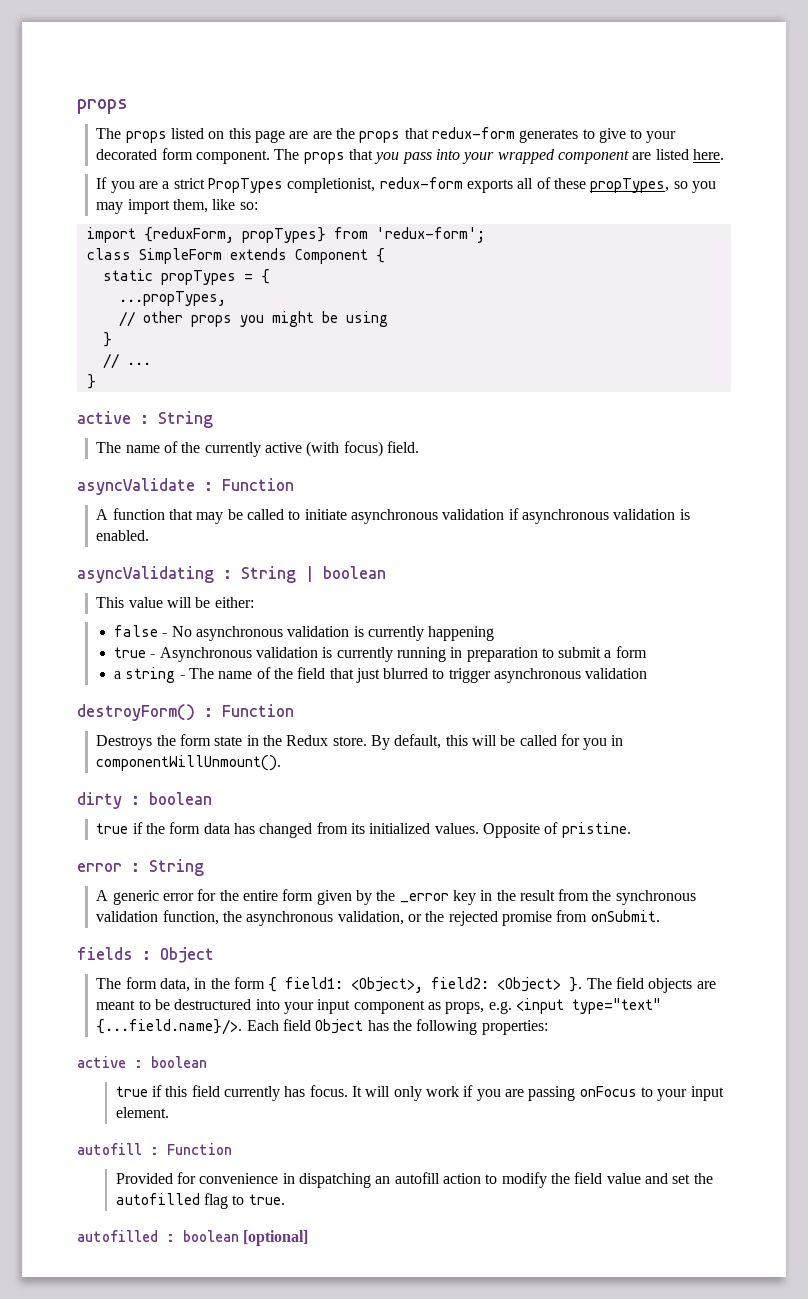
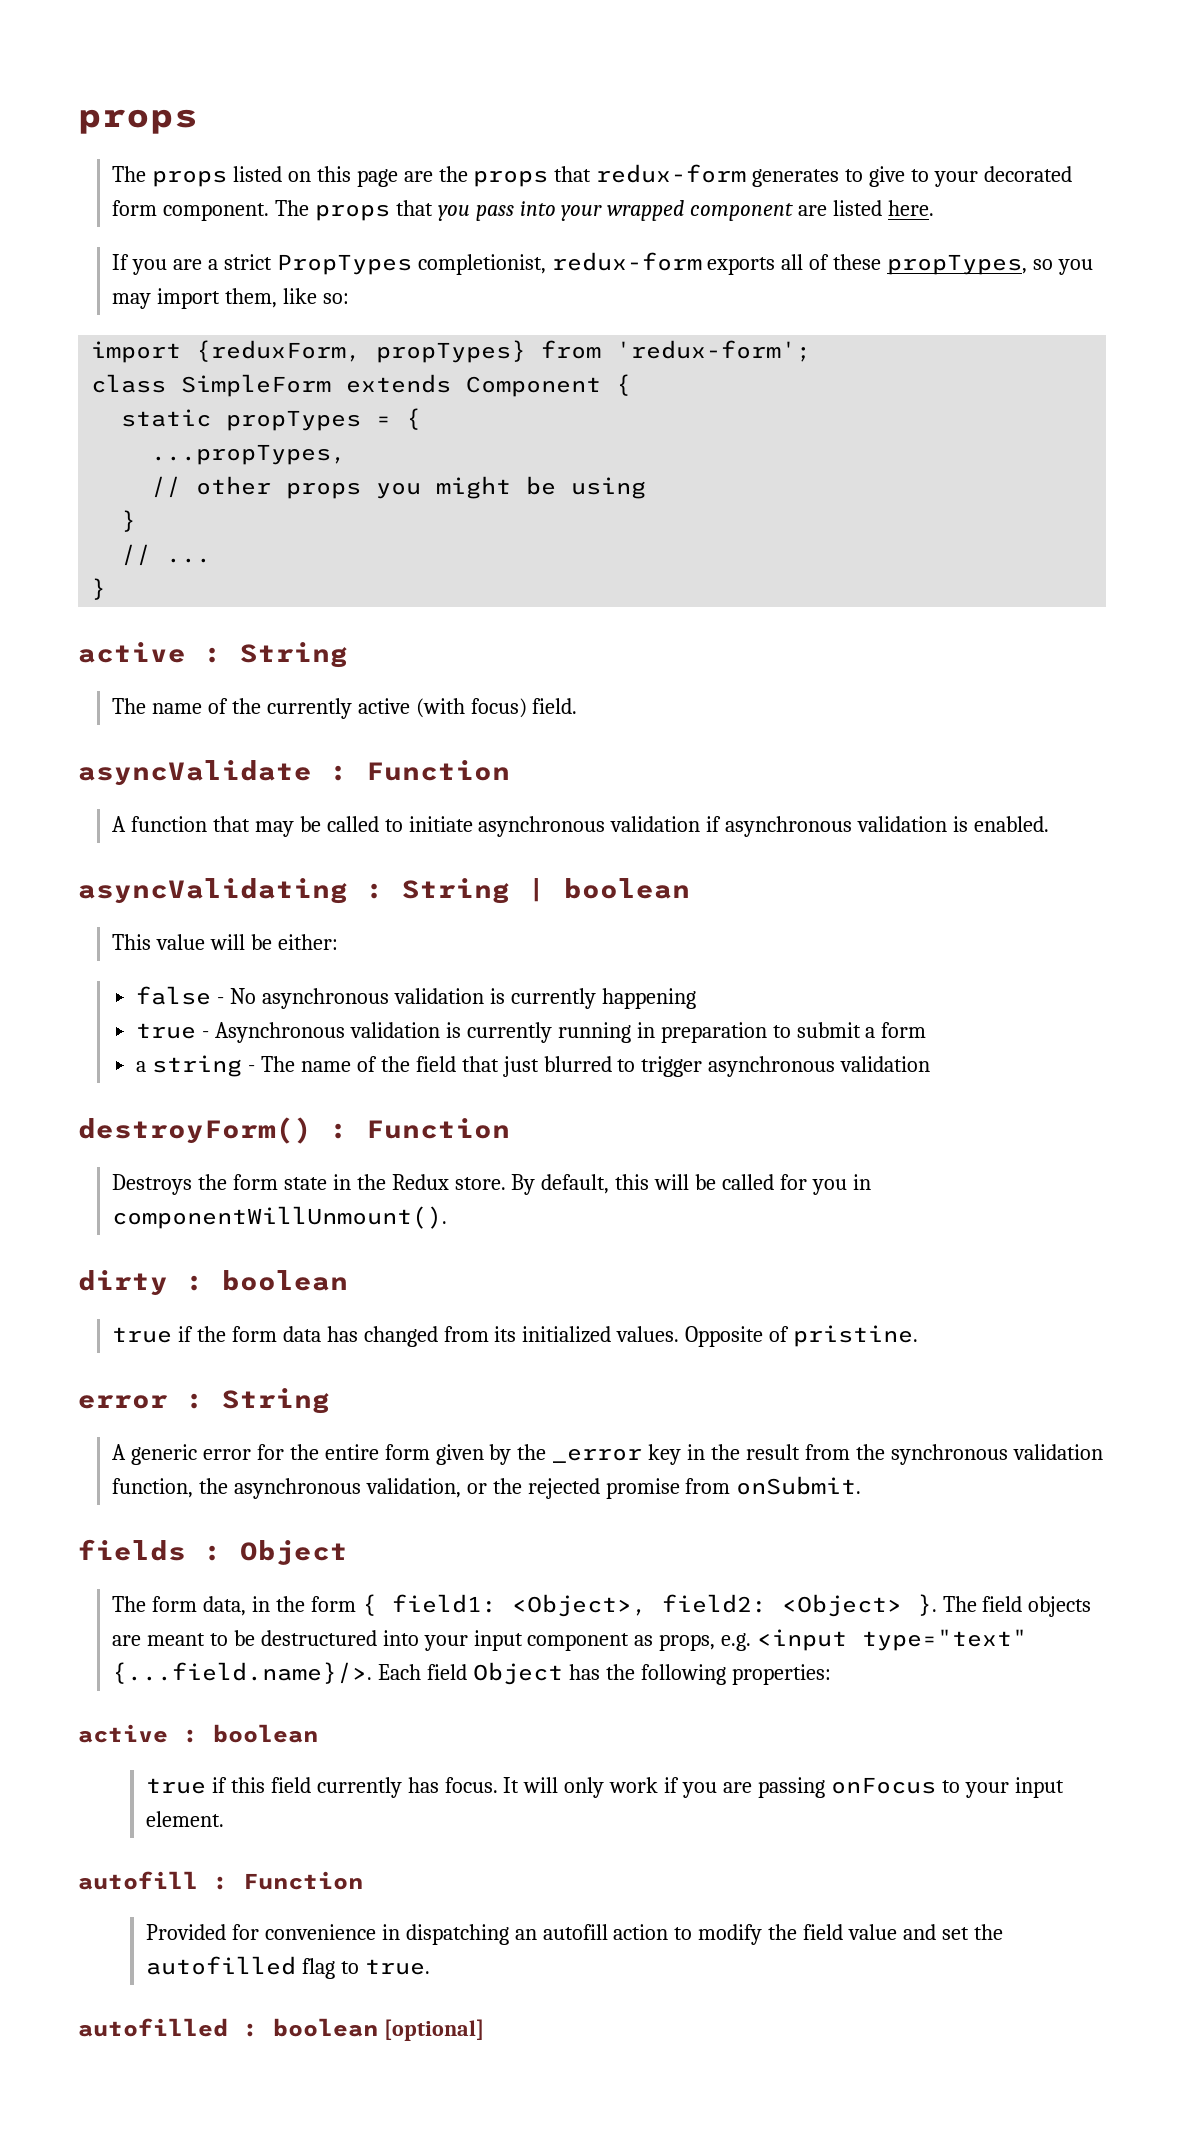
- The props listed on this page are are the props that redux-form generates to give to your decorated form component.
+ The props listed on this page are the props that redux-form generates to give to your decorated form component.

